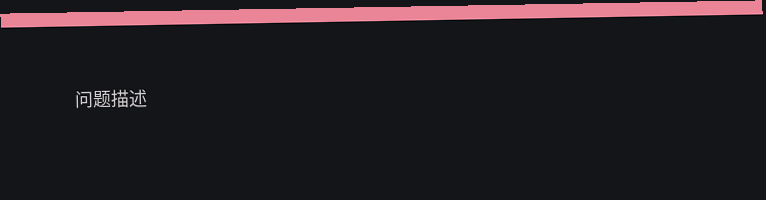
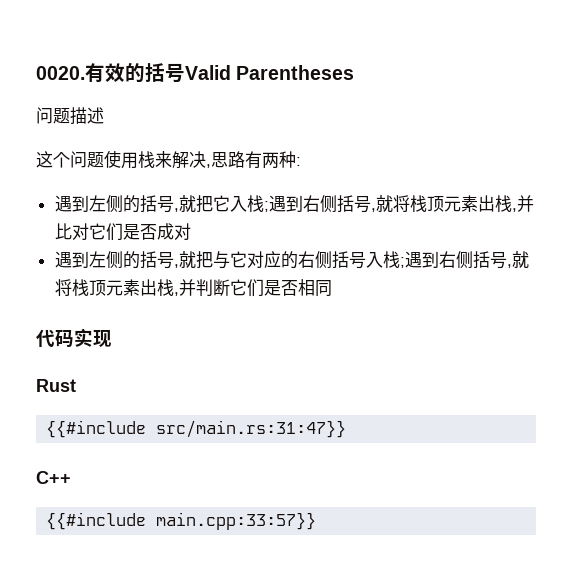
+ 0020.有效的括号Valid Parentheses
  问题描述
+ 这个问题使用栈来解决,思路有两种:
+ 遇到左侧的括号,就把它入栈;遇到右侧括号,就将栈顶元素出栈,并比对它们是否成对
+ 遇到左侧的括号,就把与它对应的右侧括号入栈;遇到右侧括号,就将栈顶元素出栈,并判断它们是否相同
+ 代码实现
+ Rust
+ {{#include src/main.rs:31:47}}
+ C++
+ {{#include main.cpp:33:57}}

